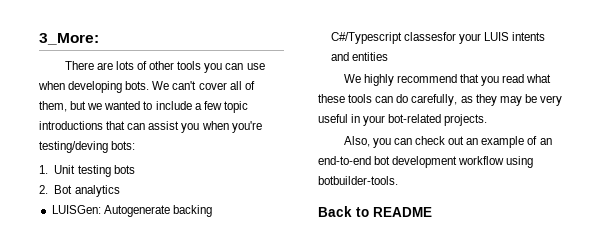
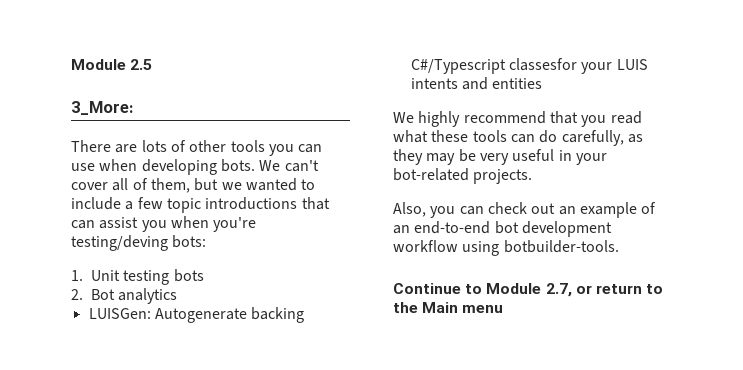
+ Module 2.5
- Back to README
+ Continue to Module 2.7, or return to the Main menu

